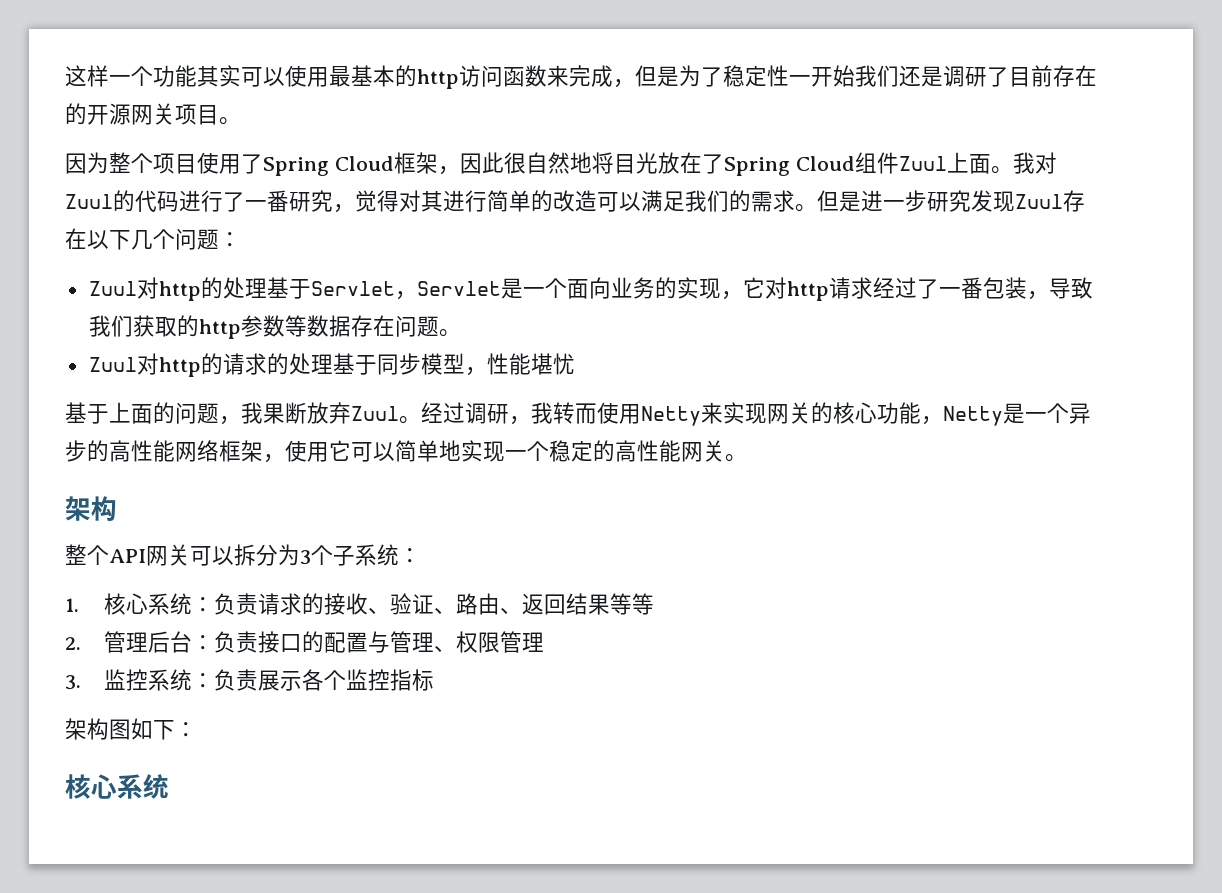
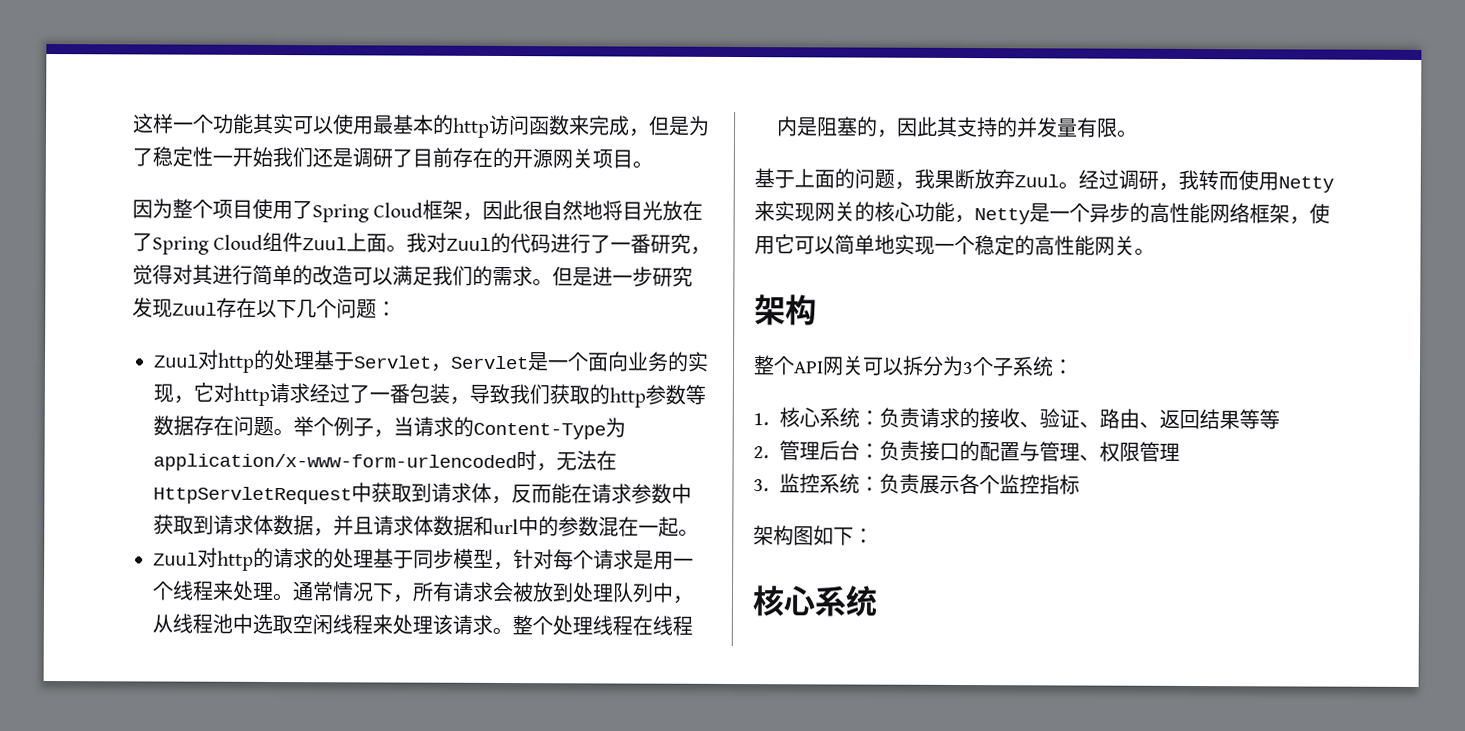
+ 举个例子，当请求的Content-Type为application/x-www-form-urlencoded时，无法在HttpServletRequest中获取到请求体，反而能在请求参数中获取到请求体数据，并且请求体数据和url中的参数混在一起。
- Zuul对http的请求的处理基于同步模型，性能堪忧
+ Zuul对http的请求的处理基于同步模型，针对每个请求是用一个线程来处理。通常情况下，所有请求会被放到处理队列中，从线程池中选取空闲线程来处理该请求。整个处理线程在线程内是阻塞的，因此其支持的并发量有限。

